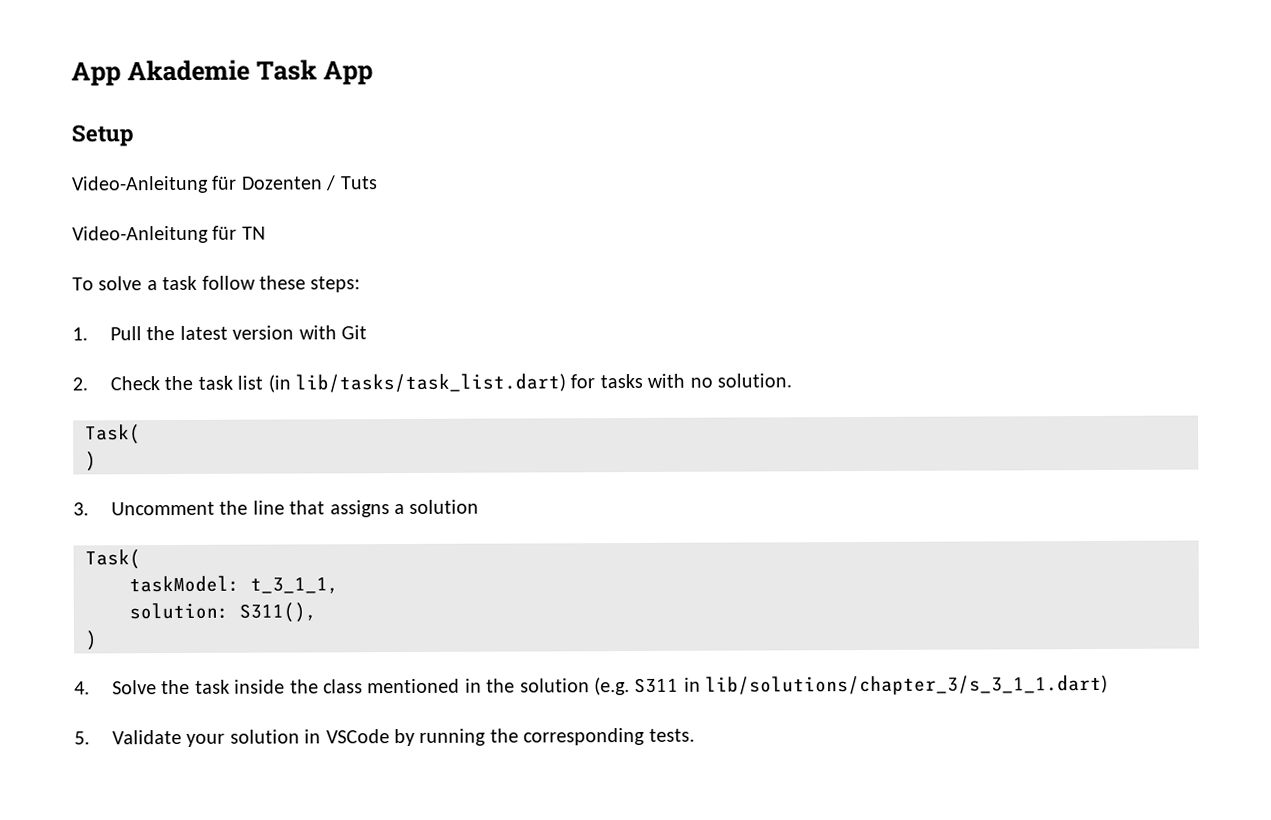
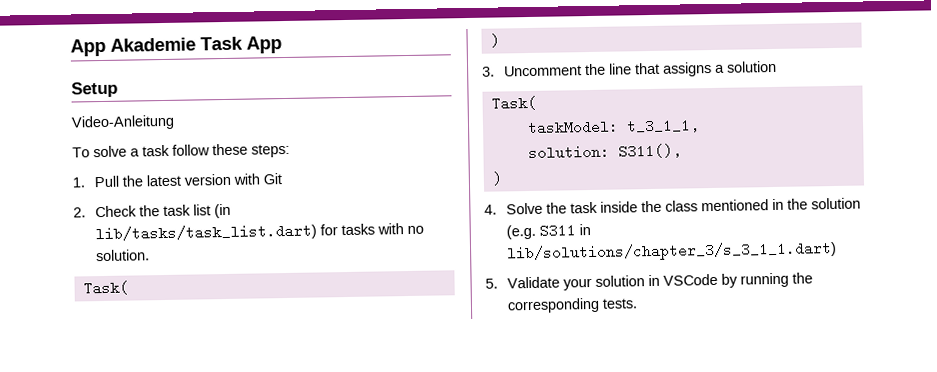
- Video-Anleitung für Dozenten / Tuts
- Video-Anleitung für TN
+ Video-Anleitung

